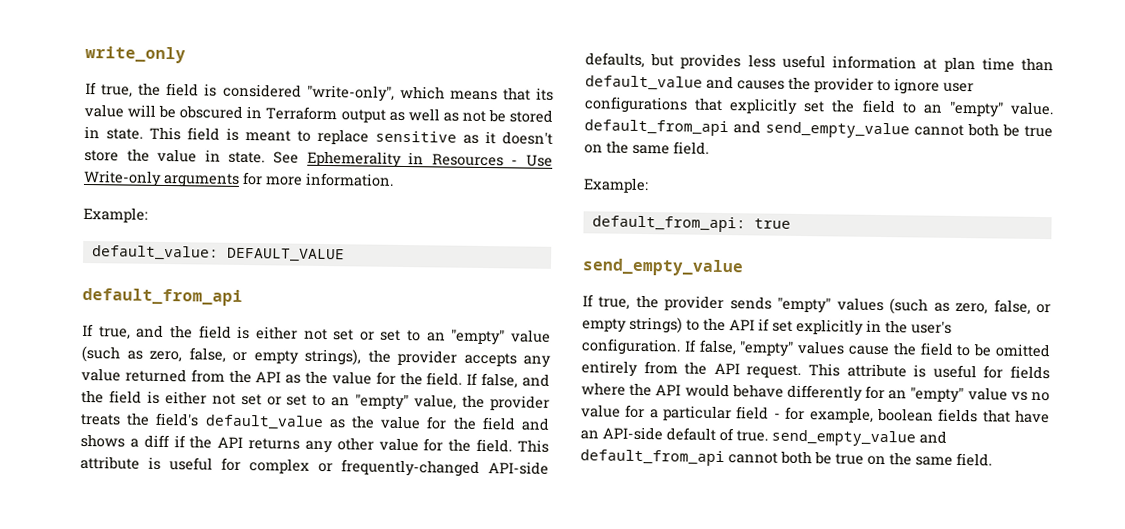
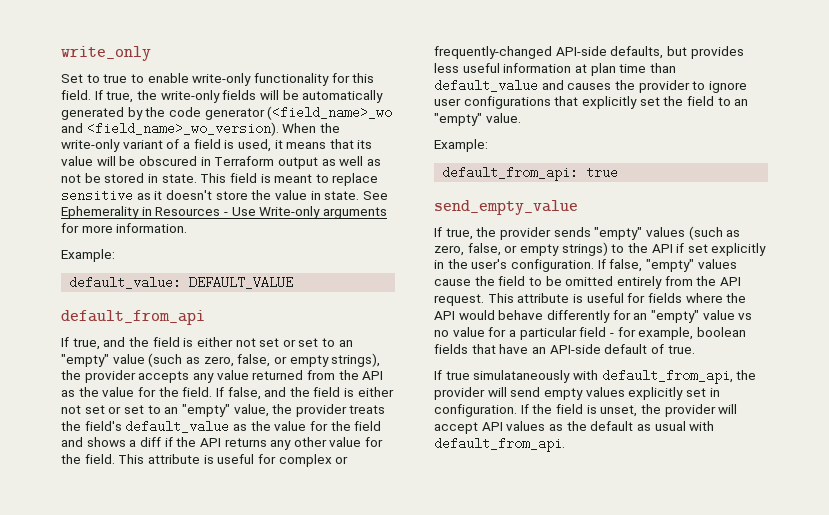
- If true, the field is considered "write-only", which means that its value will be obscured in Terraform output as well as not be stored in state.
+ Set to true to enable write-only functionality for this field. If true, the write-only fields will be automatically generated by the code generator (<field_name>_wo and <field_name>_wo_version). When the write-only variant of a field is used, it means that its value will be obscured in Terraform output as well as not be stored in state.
- This attribute is useful for complex or frequently-changed API-side defaults, but provides less useful information at plan time than default_value and causes the provider to ignore user configurations that explicitly set the field to an "empty" value. default_from_api and send_empty_value cannot both be true on the same field.
+ This attribute is useful for complex or frequently-changed API-side defaults, but provides less useful information at plan time than default_value and causes the provider to ignore user configurations that explicitly set the field to an "empty" value.
- This attribute is useful for fields where the API would behave differently for an "empty" value vs no value for a particular field - for example, boolean fields that have an API-side default of true. send_empty_value and default_from_api cannot both be true on the same field.
+ This attribute is useful for fields where the API would behave differently for an "empty" value vs no value for a particular field - for example, boolean fields that have an API-side default of true.
+ If true simulataneously with default_from_api, the provider will send empty values explicitly set in configuration. If the field is unset, the provider will accept API values as the default as usual with default_from_api.

